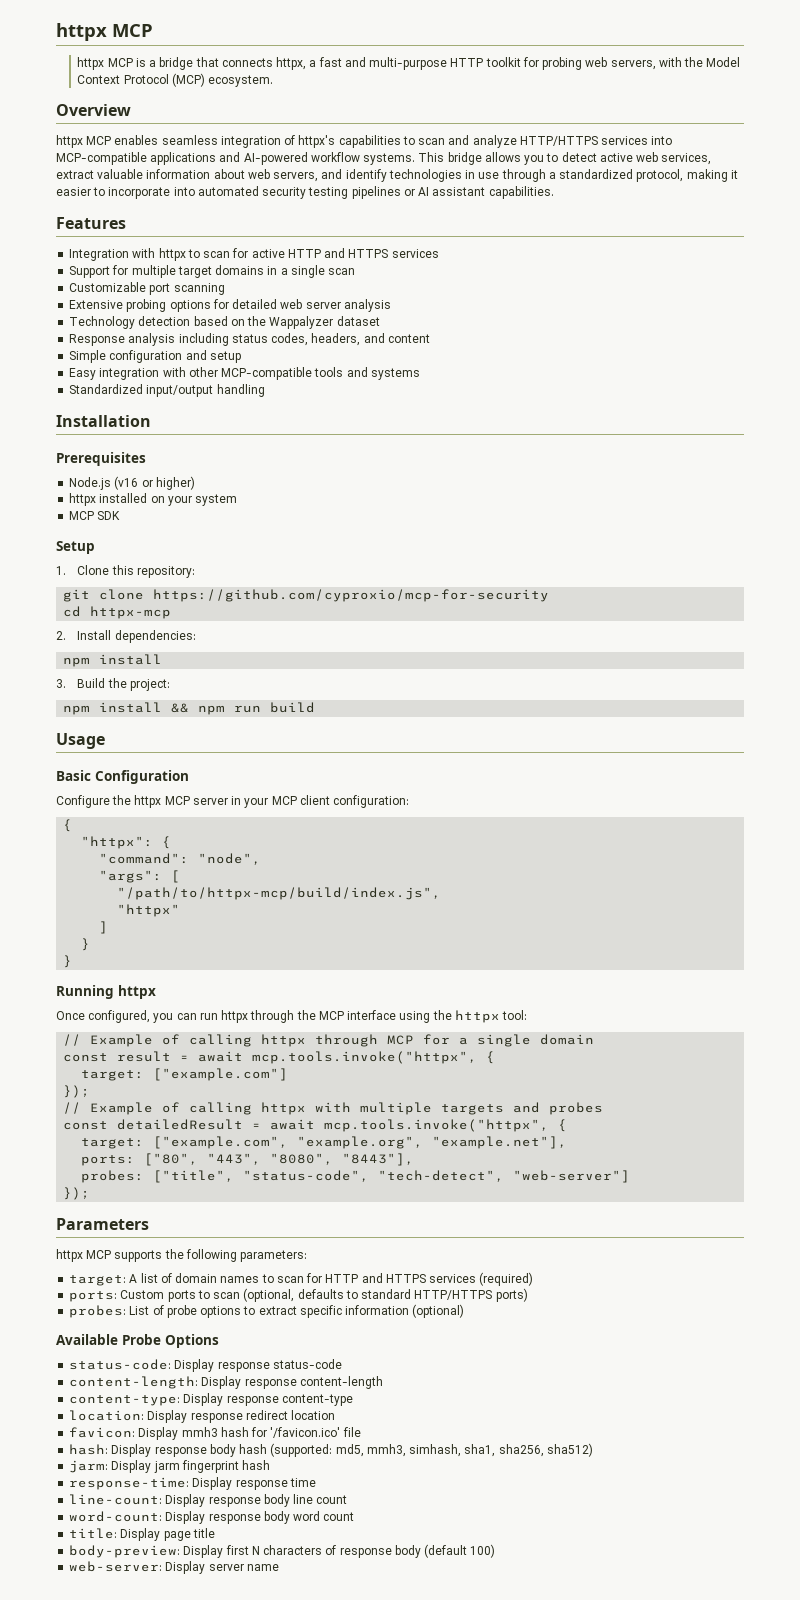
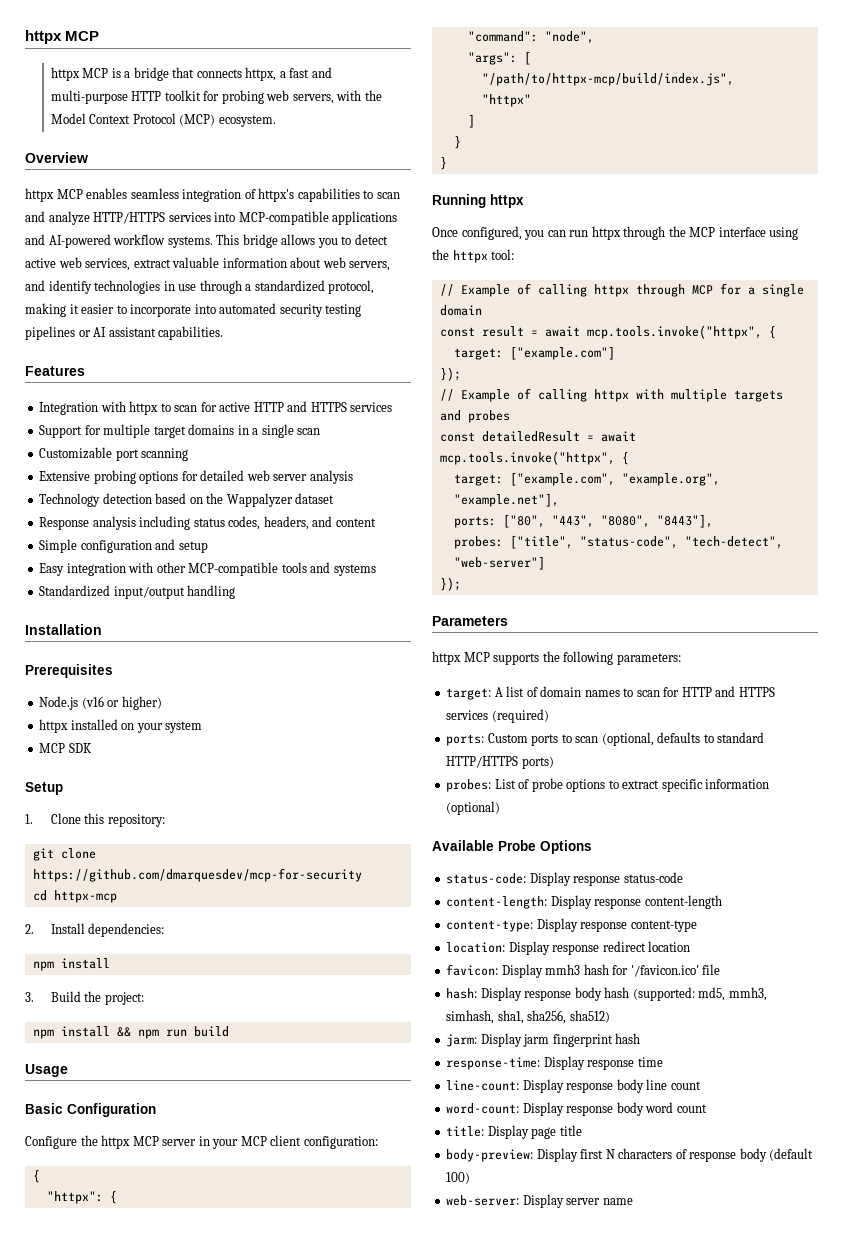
- git clone https://github.com/cyproxio/mcp-for-security
+ git clone https://github.com/dmarquesdev/mcp-for-security

